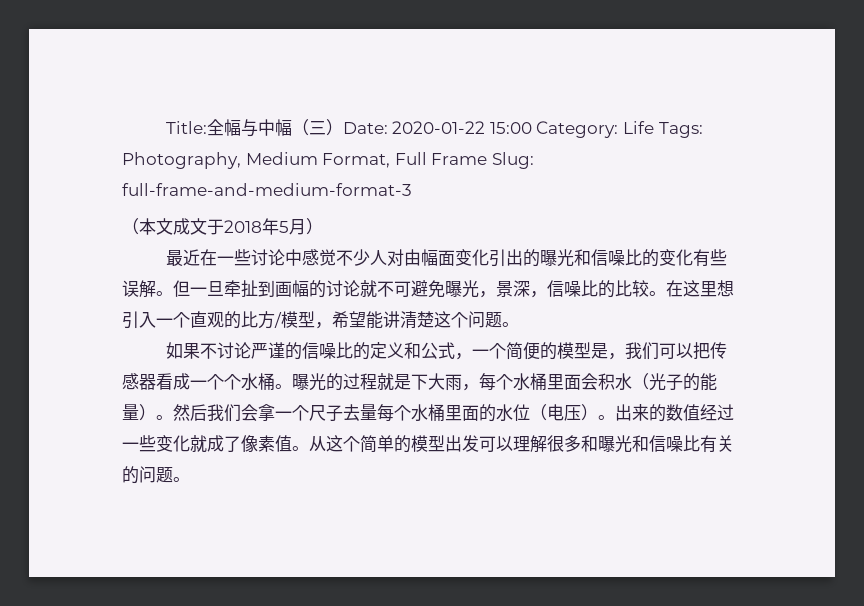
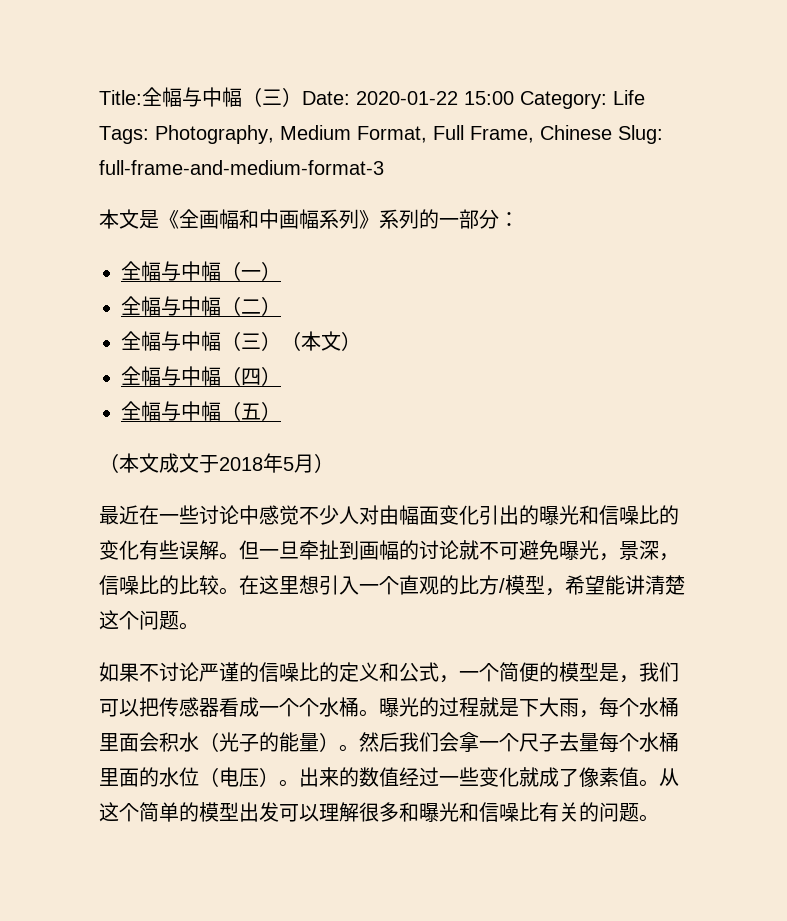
- Title:全幅与中幅（三）Date: 2020-01-22 15:00 Category: Life Tags: Photography, Medium Format, Full Frame Slug: full-frame-and-medium-format-3
+ Title:全幅与中幅（三）Date: 2020-01-22 15:00 Category: Life Tags: Photography, Medium Format, Full Frame, Chinese Slug: full-frame-and-medium-format-3
+ 本文是《全画幅和中画幅系列》系列的一部分：
+ 全幅与中幅（一）
+ 全幅与中幅（二）
+ 全幅与中幅（三）（本文）
+ 全幅与中幅（四）
+ 全幅与中幅（五）

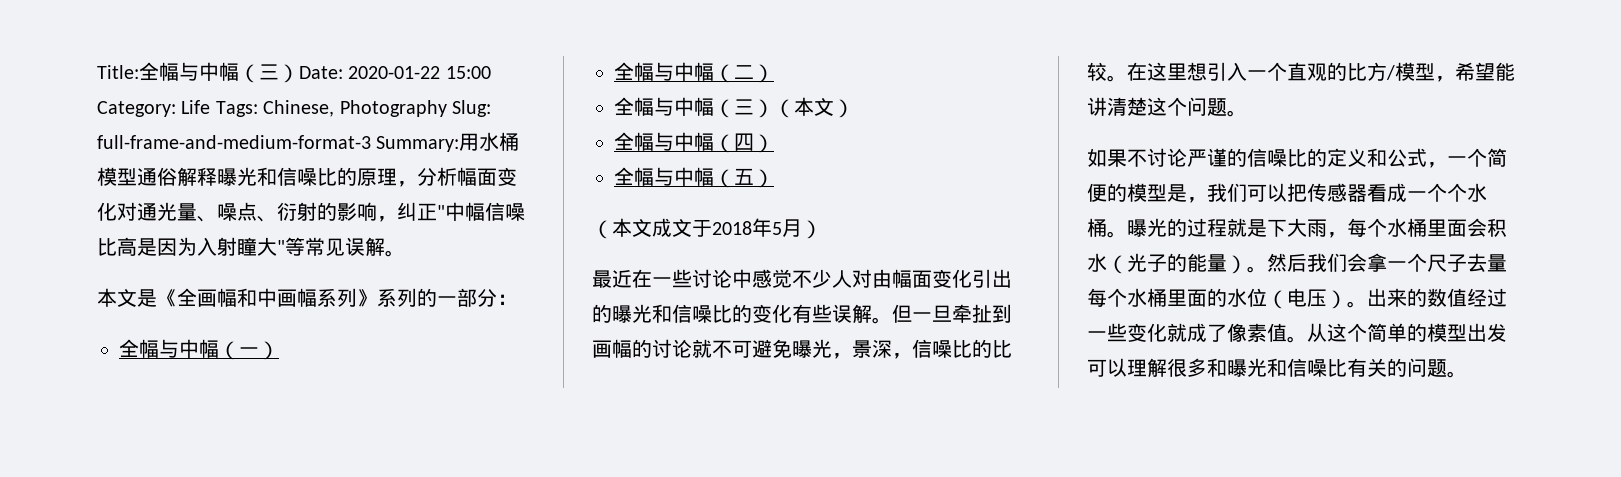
- Title:全幅与中幅（三）Date: 2020-01-22 15:00 Category: Life Tags: Photography, Medium Format, Full Frame, Chinese Slug: full-frame-and-medium-format-3
+ Title:全幅与中幅（三）Date: 2020-01-22 15:00 Category: Life Tags: Chinese, Photography Slug: full-frame-and-medium-format-3 Summary:用水桶模型通俗解释曝光和信噪比的原理，分析幅面变化对通光量、噪点、衍射的影响，纠正"中幅信噪比高是因为入射瞳大"等常见误解。

